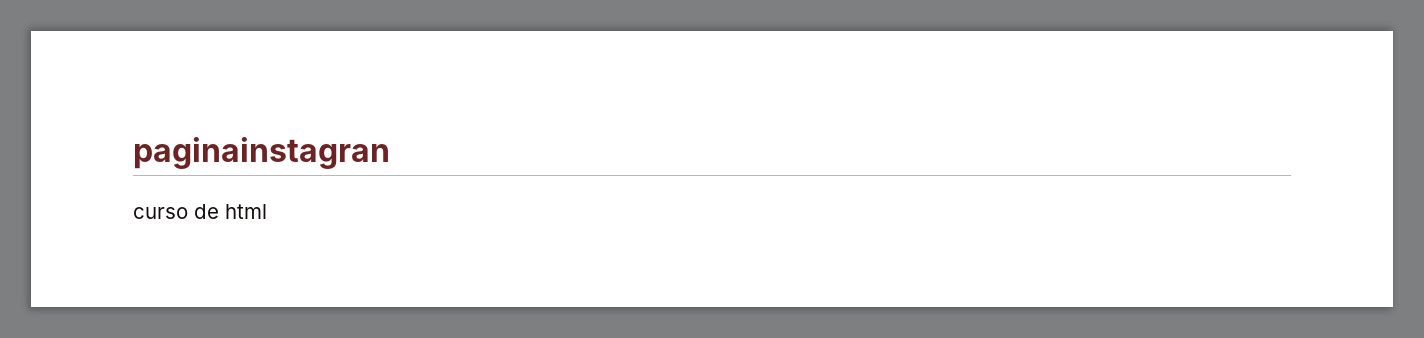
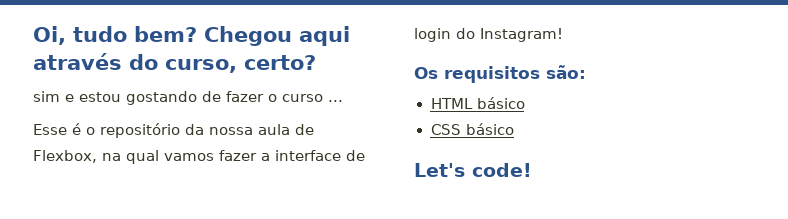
- paginainstagran
- curso de html
+ Oi, tudo bem? Chegou aqui através do curso, certo?
+ sim e estou gostando de fazer o curso ...
+ Esse é o repositório da nossa aula de Flexbox, na qual vamos fazer a interface de login do Instagram!
+ Os requisitos são:
+ HTML básico
+ CSS básico
+ Let's code!

